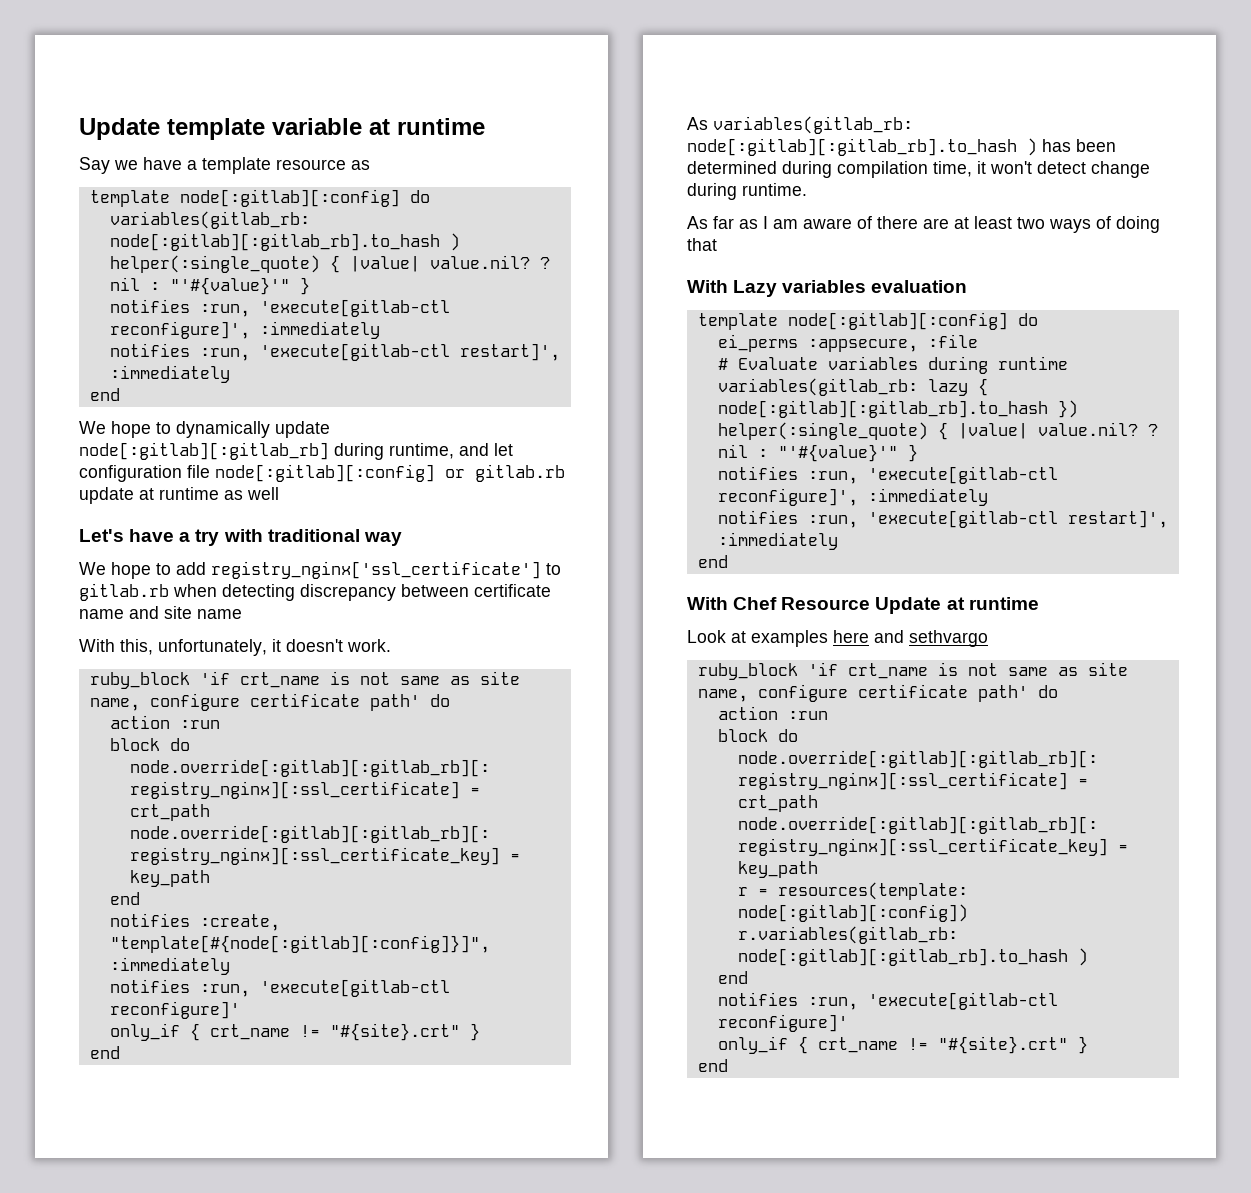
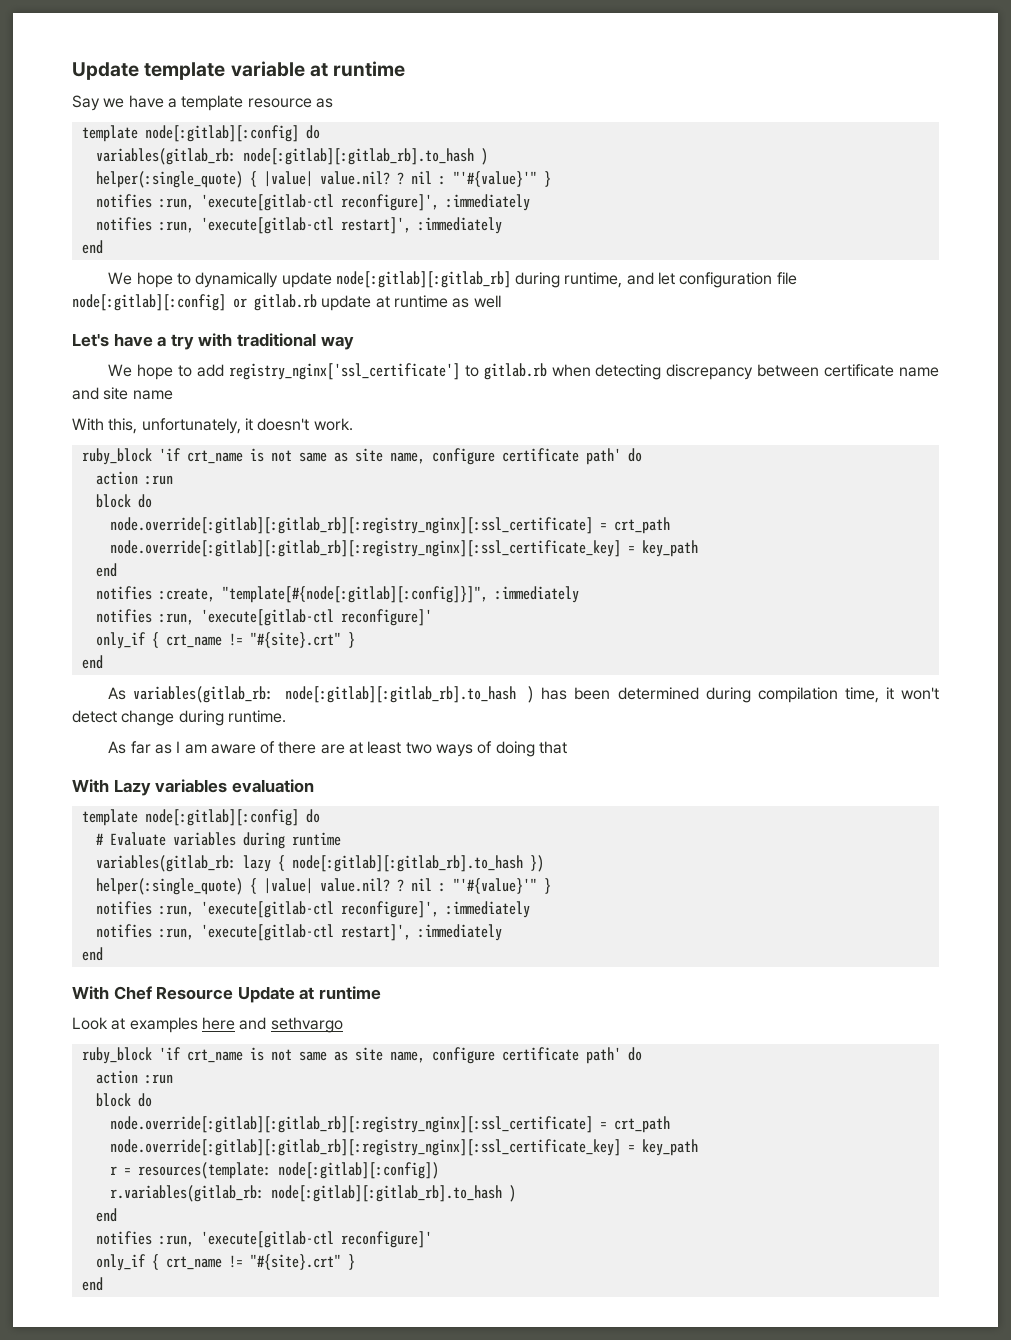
- ei_perms :appsecure, :file

